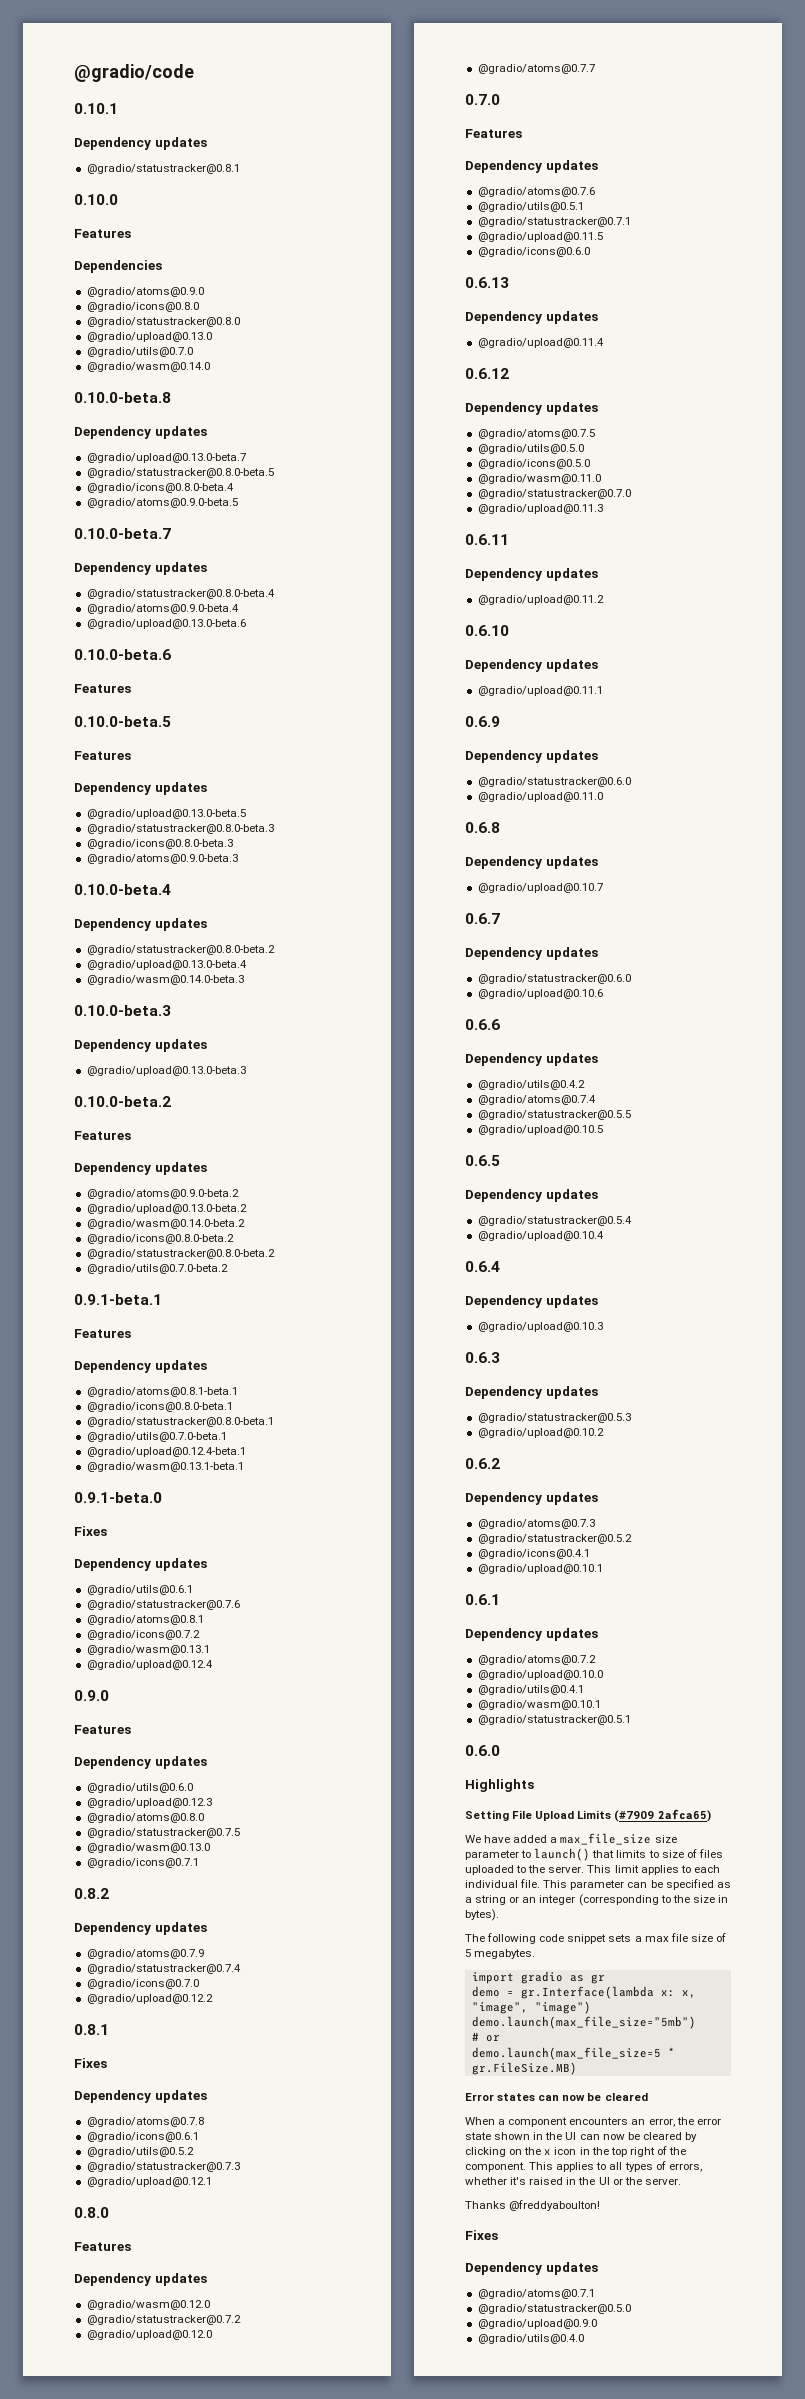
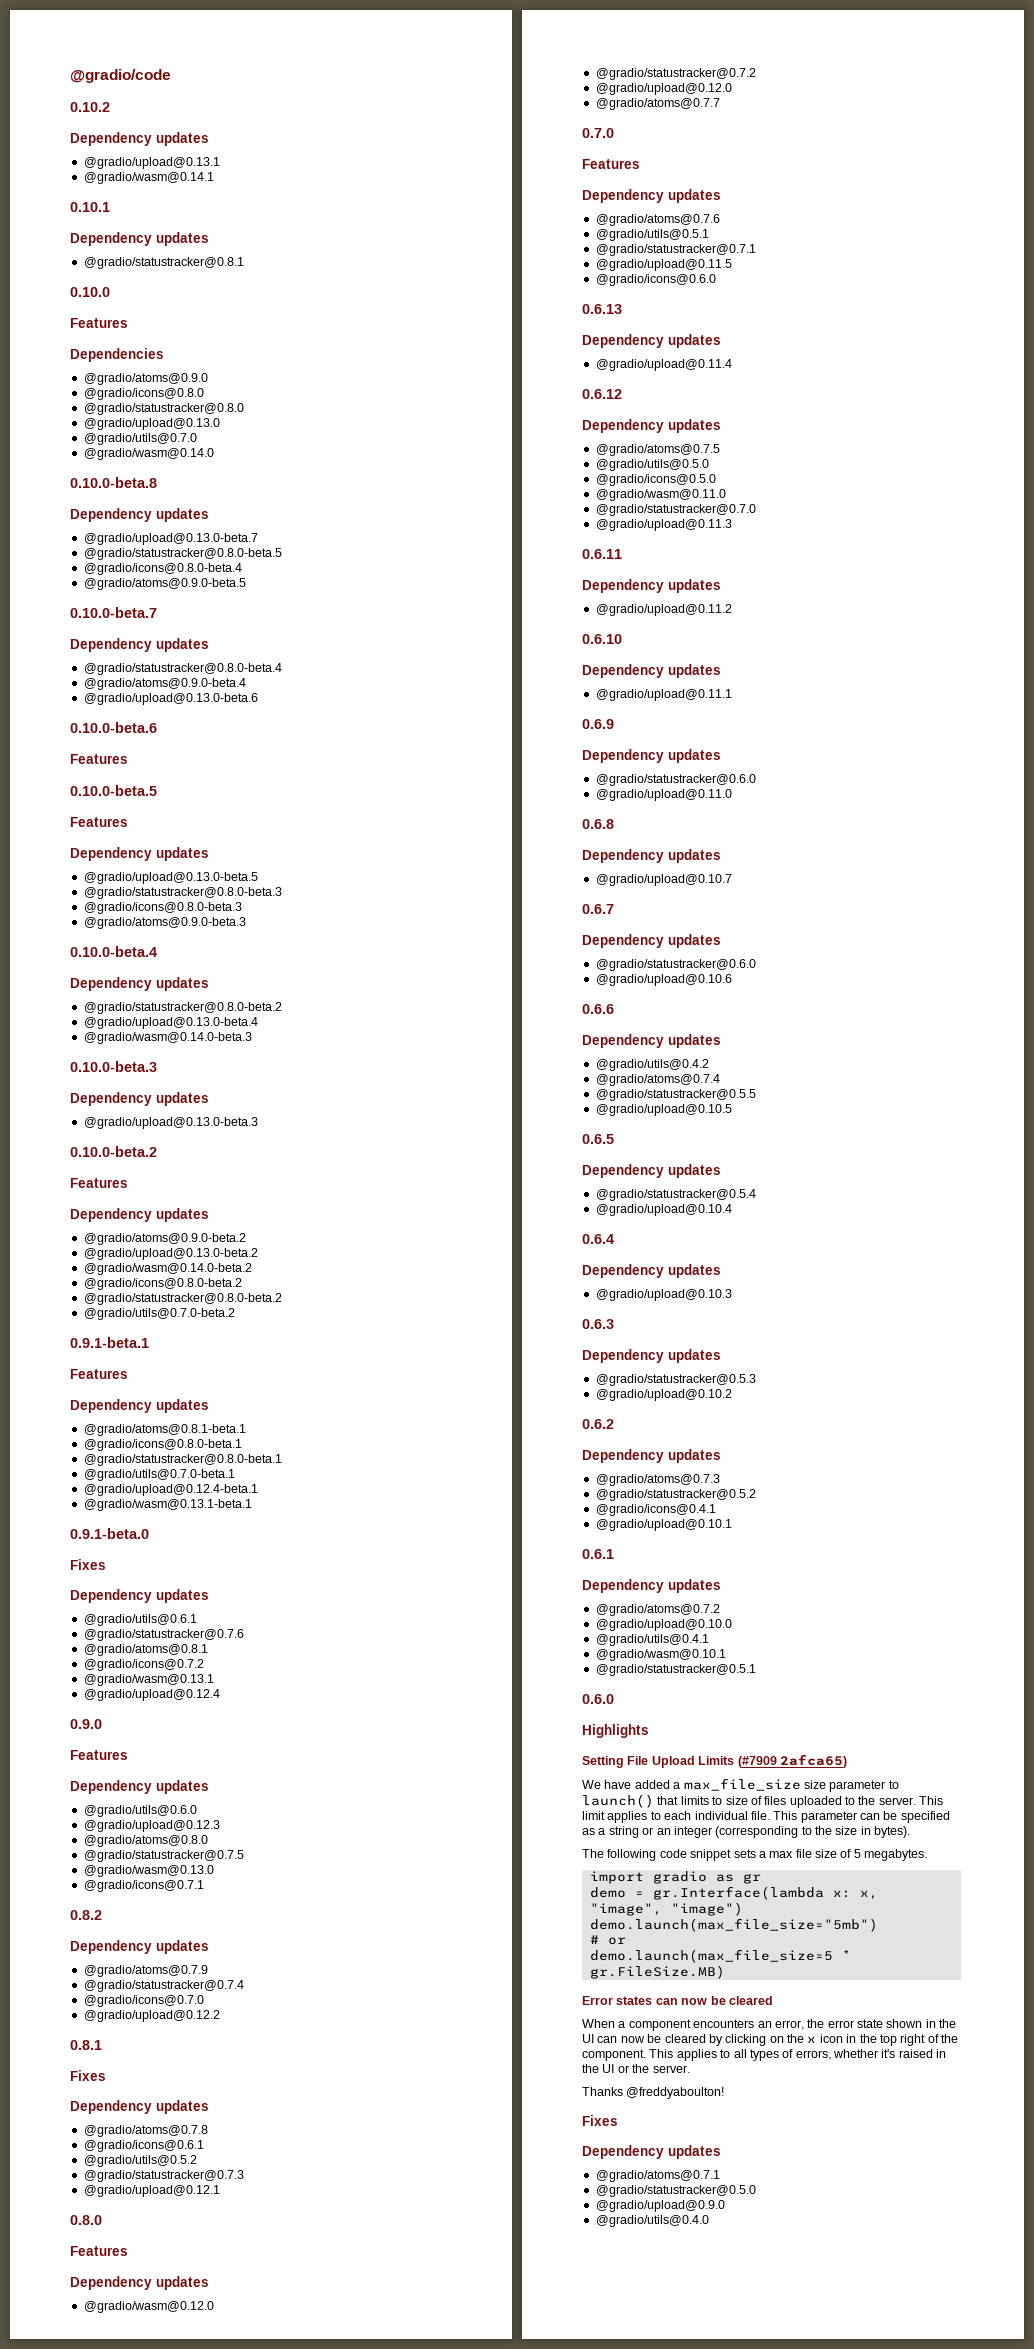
+ 0.10.2
+ Dependency updates
+ @gradio/upload@0.13.1
+ @gradio/wasm@0.14.1

